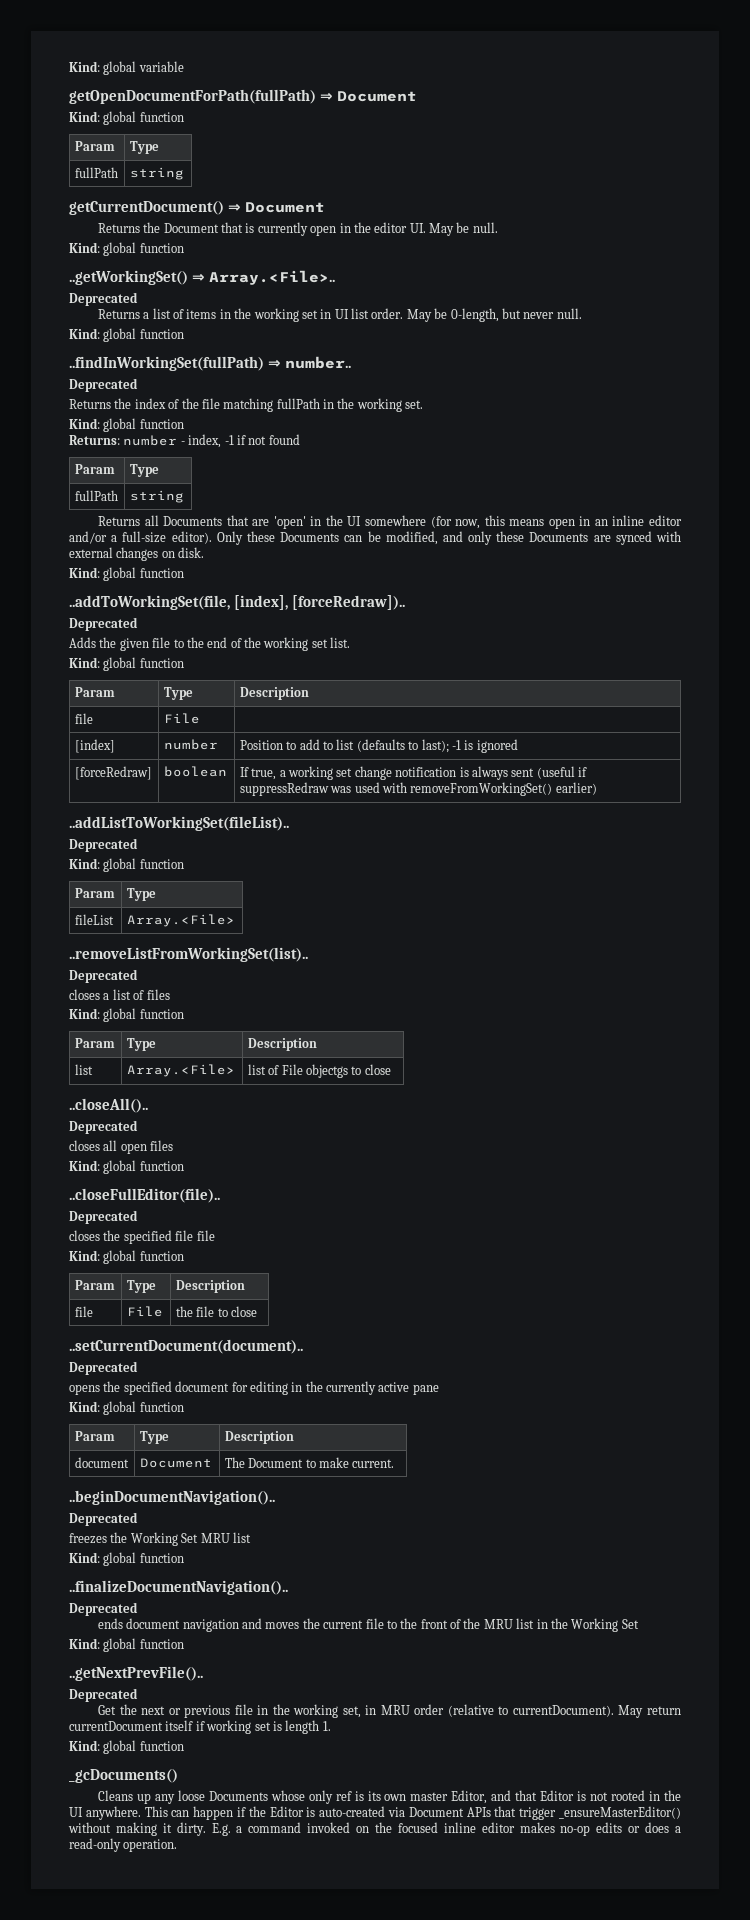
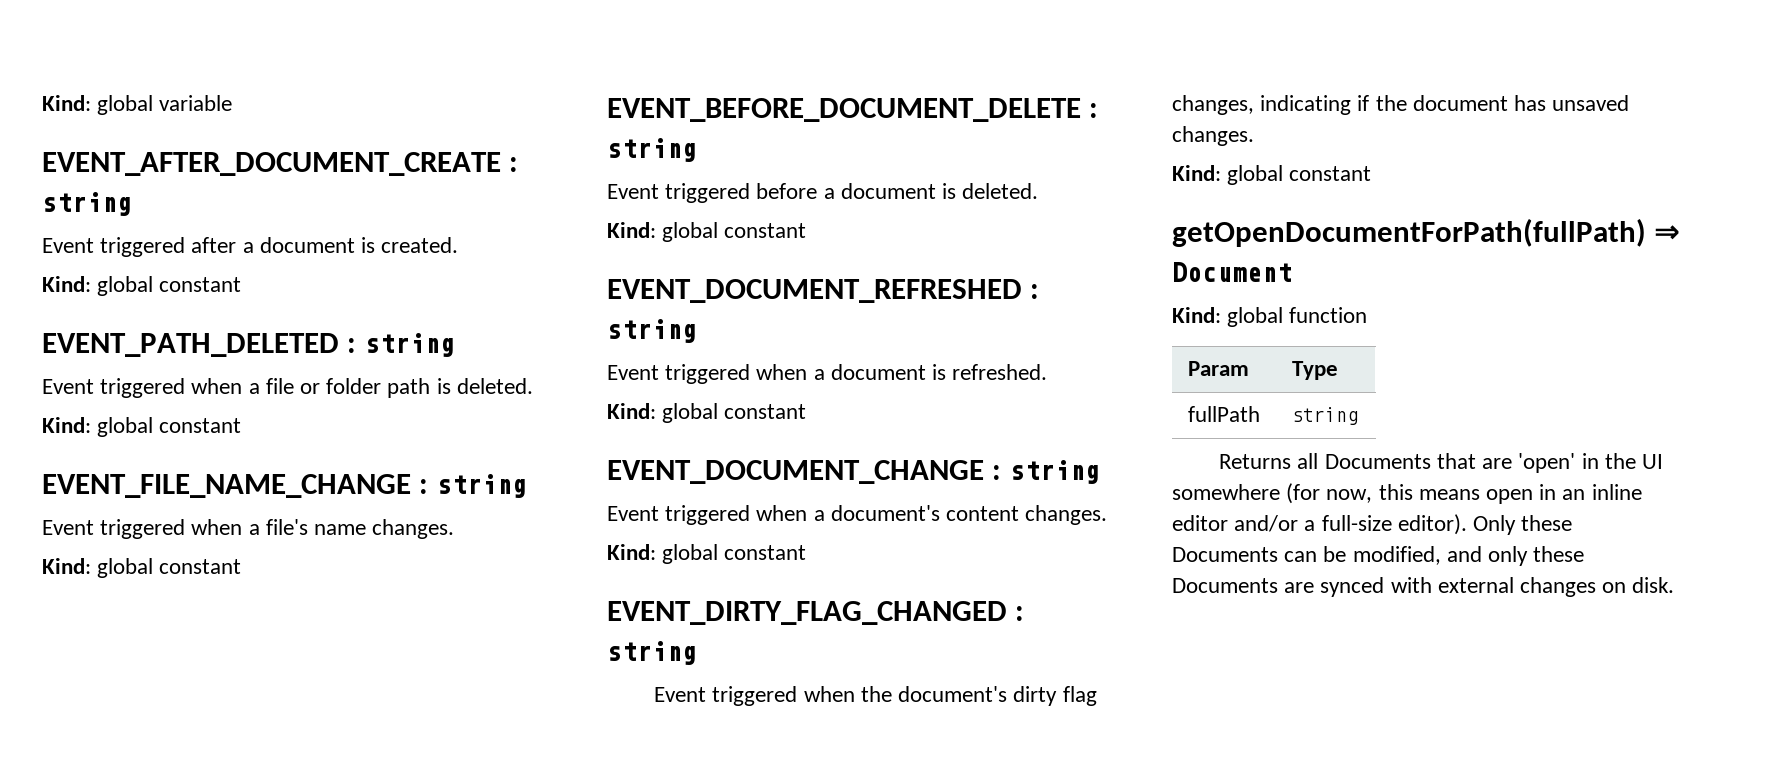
+ EVENT_AFTER_DOCUMENT_CREATE : string
+ Event triggered after a document is created.
+ Kind: global constant
+ EVENT_PATH_DELETED : string
+ Event triggered when a file or folder path is deleted.
+ Kind: global constant
+ EVENT_FILE_NAME_CHANGE : string
+ Event triggered when a file's name changes.
+ Kind: global constant
+ EVENT_BEFORE_DOCUMENT_DELETE : string
+ Event triggered before a document is deleted.
+ Kind: global constant
+ EVENT_DOCUMENT_REFRESHED : string
+ Event triggered when a document is refreshed.
+ Kind: global constant
+ EVENT_DOCUMENT_CHANGE : string
+ Event triggered when a document's content changes.
+ Kind: global constant
+ EVENT_DIRTY_FLAG_CHANGED : string
+ Event triggered when the document's dirty flag changes, indicating if the document has unsaved changes.
+ Kind: global constant
- getCurrentDocument() ⇒ Document
- Returns the Document that is currently open in the editor UI. May be null.
- Kind: global function
- ..getWorkingSet() ⇒ Array.<File>..
- Deprecated
- Returns a list of items in the working set in UI list order. May be 0-length, but never null.
- Kind: global function
- ..findInWorkingSet(fullPath) ⇒ number..
- Deprecated
- Returns the index of the file matching fullPath in the working set.
- Kind: global function
- Returns: number - index, -1 if not found
- Param | Type
- fullPath | string
  Only these Documents can be modified, and only these Documents are synced with external changes on disk.
- Kind: global function
- ..addToWorkingSet(file, [index], [forceRedraw])..
- Deprecated
- Adds the given file to the end of the working set list.
- Kind: global function
- Param | Type | Description
- file | File |
- [index] | number | Position to add to list (defaults to last); -1 is ignored
- [forceRedraw] | boolean | If true, a working set change notification is always sent (useful if suppressRedraw was used with removeFromWorkingSet() earlier)
- ..addListToWorkingSet(fileList)..
- Deprecated
- Kind: global function
- Param | Type
- fileList | Array.<File>
- ..removeListFromWorkingSet(list)..
- Deprecated
- closes a list of files
- Kind: global function
- Param | Type | Description
- list | Array.<File> | list of File objectgs to close
- ..closeAll()..
- Deprecated
- closes all open files
- Kind: global function
- ..closeFullEditor(file)..
- Deprecated
- closes the specified file file
- Kind: global function
- Param | Type | Description
- file | File | the file to close
- ..setCurrentDocument(document)..
- Deprecated
- opens the specified document for editing in the currently active pane
- Kind: global function
- Param | Type | Description
- document | Document | The Document to make current.
- ..beginDocumentNavigation()..
- Deprecated
- freezes the Working Set MRU list
- Kind: global function
- ..finalizeDocumentNavigation()..
- Deprecated
- ends document navigation and moves the current file to the front of the MRU list in the Working Set
- Kind: global function
- ..getNextPrevFile()..
- Deprecated
- Get the next or previous file in the working set, in MRU order (relative to currentDocument). May return currentDocument itself if working set is length 1.
- Kind: global function
- _gcDocuments()
- Cleans up any loose Documents whose only ref is its own master Editor, and that Editor is not rooted in the UI anywhere. This can happen if the Editor is auto-created via Document APIs that trigger _ensureMasterEditor() without making it dirty. E.g. a command invoked on the focused inline editor makes no-op edits or does a read-only operation.

